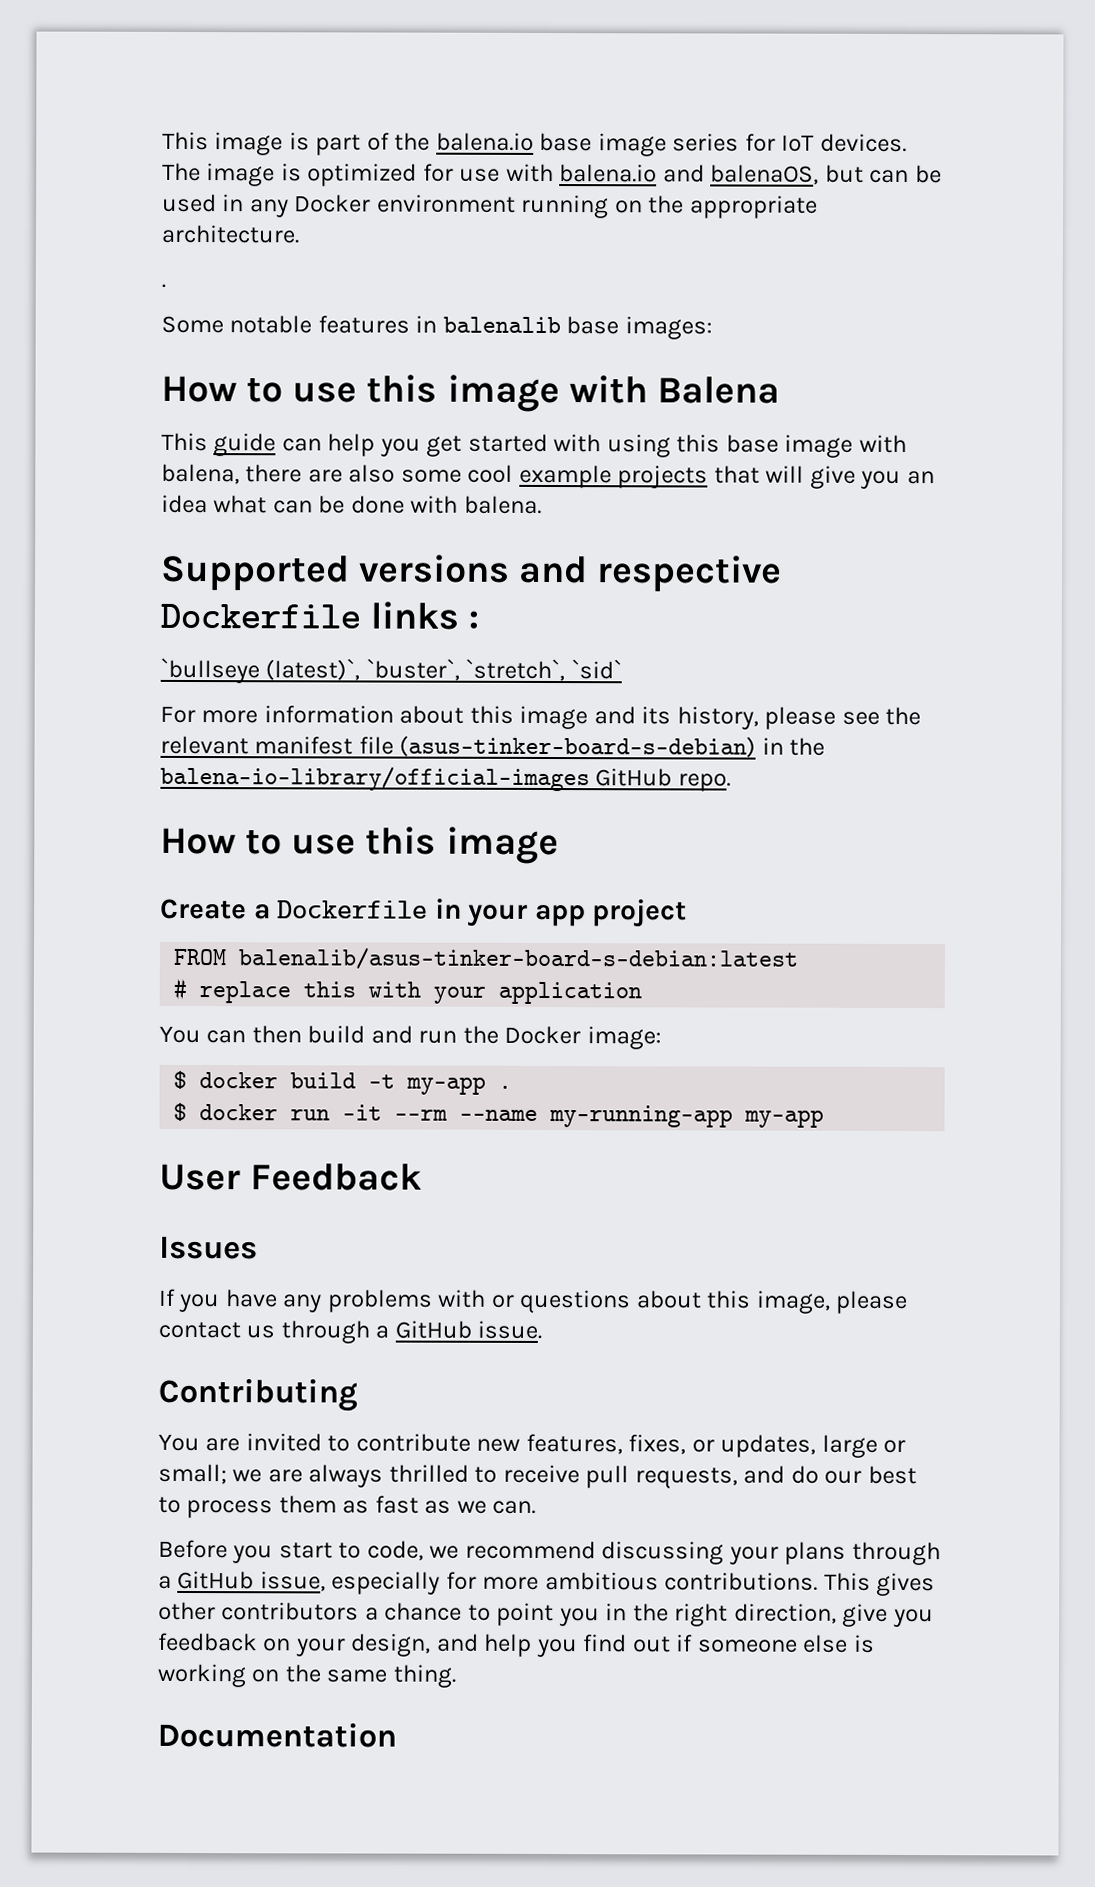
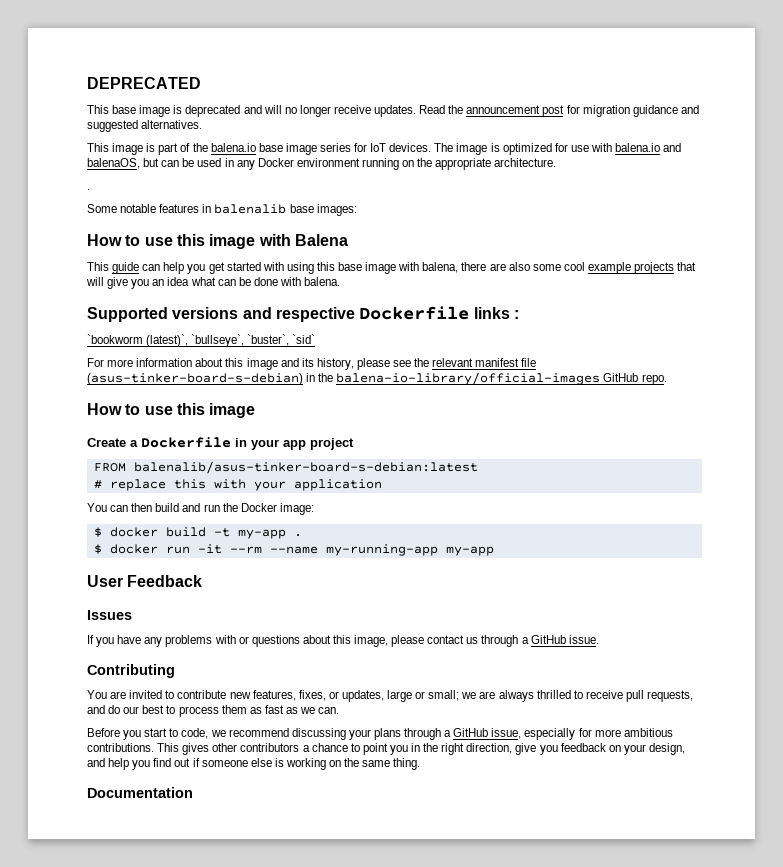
+ DEPRECATED
+ This base image is deprecated and will no longer receive updates. Read the announcement post for migration guidance and suggested alternatives.
- `bullseye (latest)`, `buster`, `stretch`, `sid`
+ `bookworm (latest)`, `bullseye`, `buster`, `sid`

